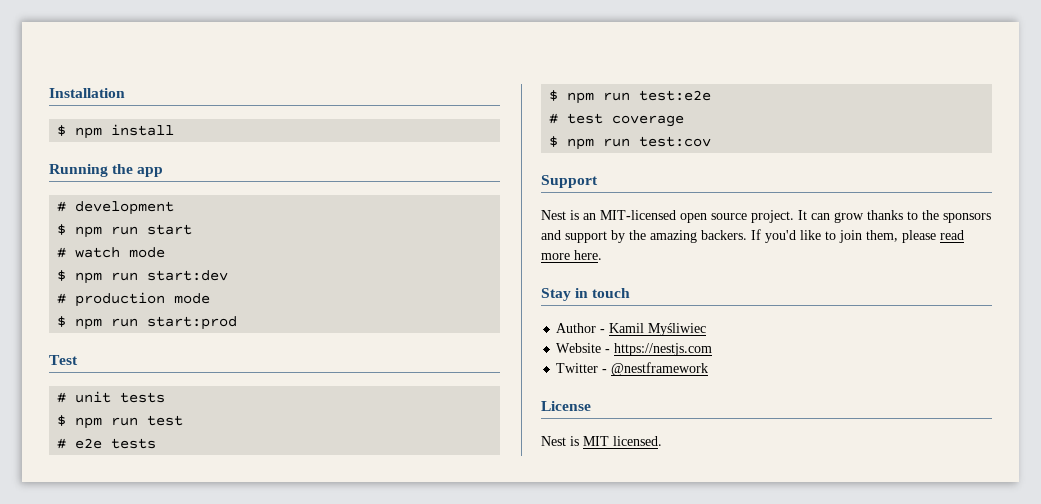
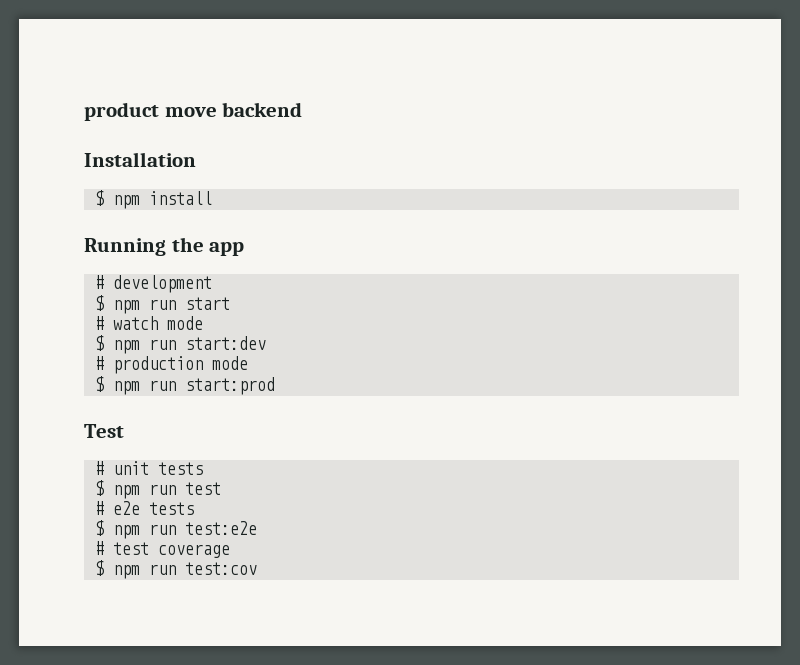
+ product move backend
- Support
- Nest is an MIT-licensed open source project. It can grow thanks to the sponsors and support by the amazing backers. If you'd like to join them, please read more here.
- Stay in touch
- Author - Kamil Myśliwiec
- Website - https://nestjs.com
- Twitter - @nestframework
- License
- Nest is MIT licensed.

